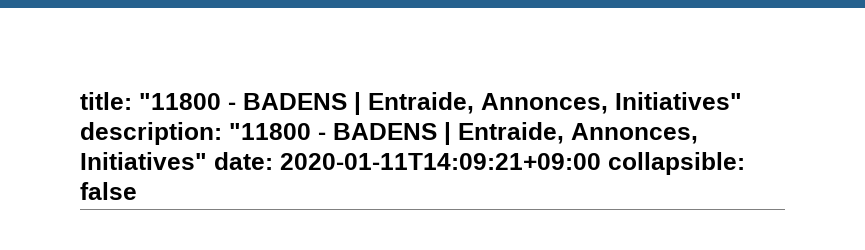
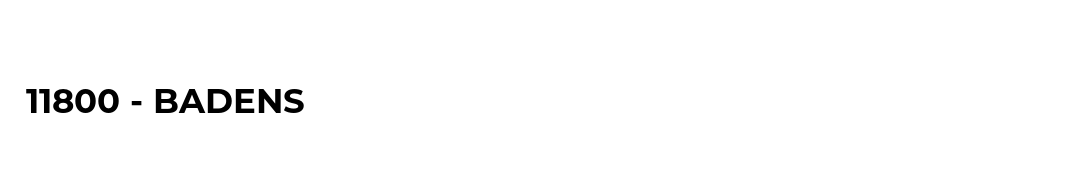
- title: "11800 - BADENS | Entraide, Annonces, Initiatives" description: "11800 - BADENS | Entraide, Annonces, Initiatives" date: 2020-01-11T14:09:21+09:00 collapsible: false
+ 11800 - BADENS

